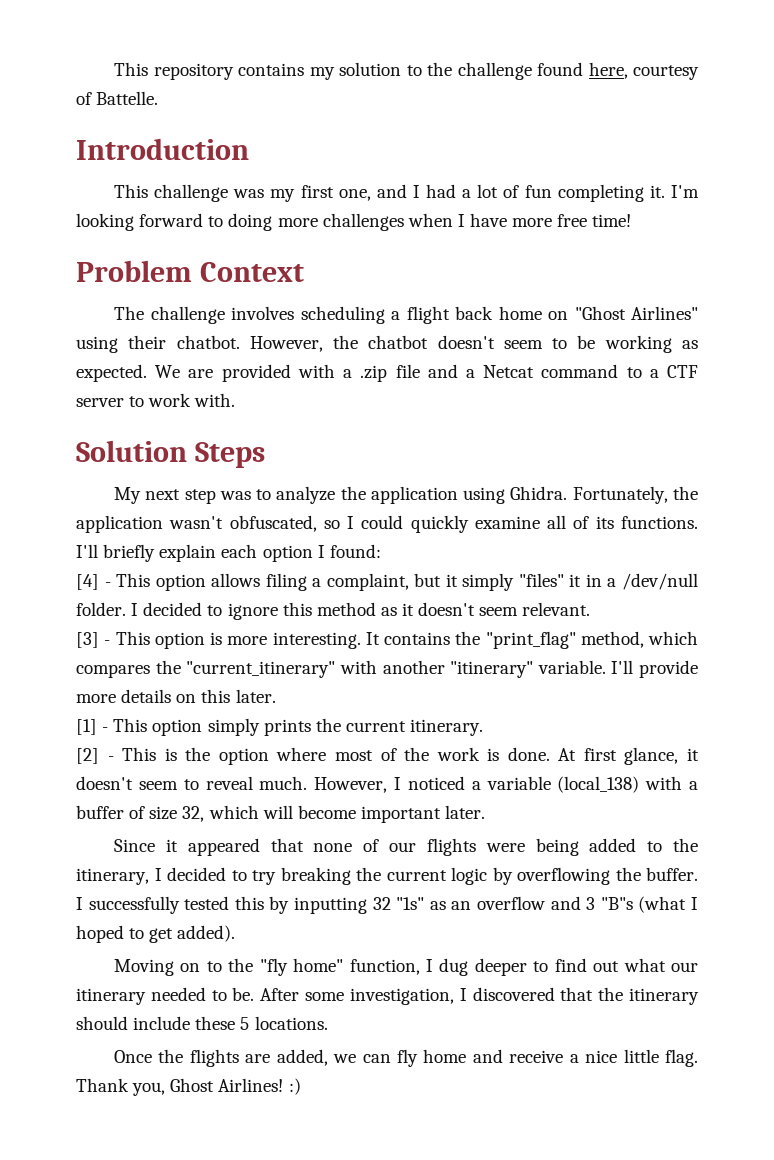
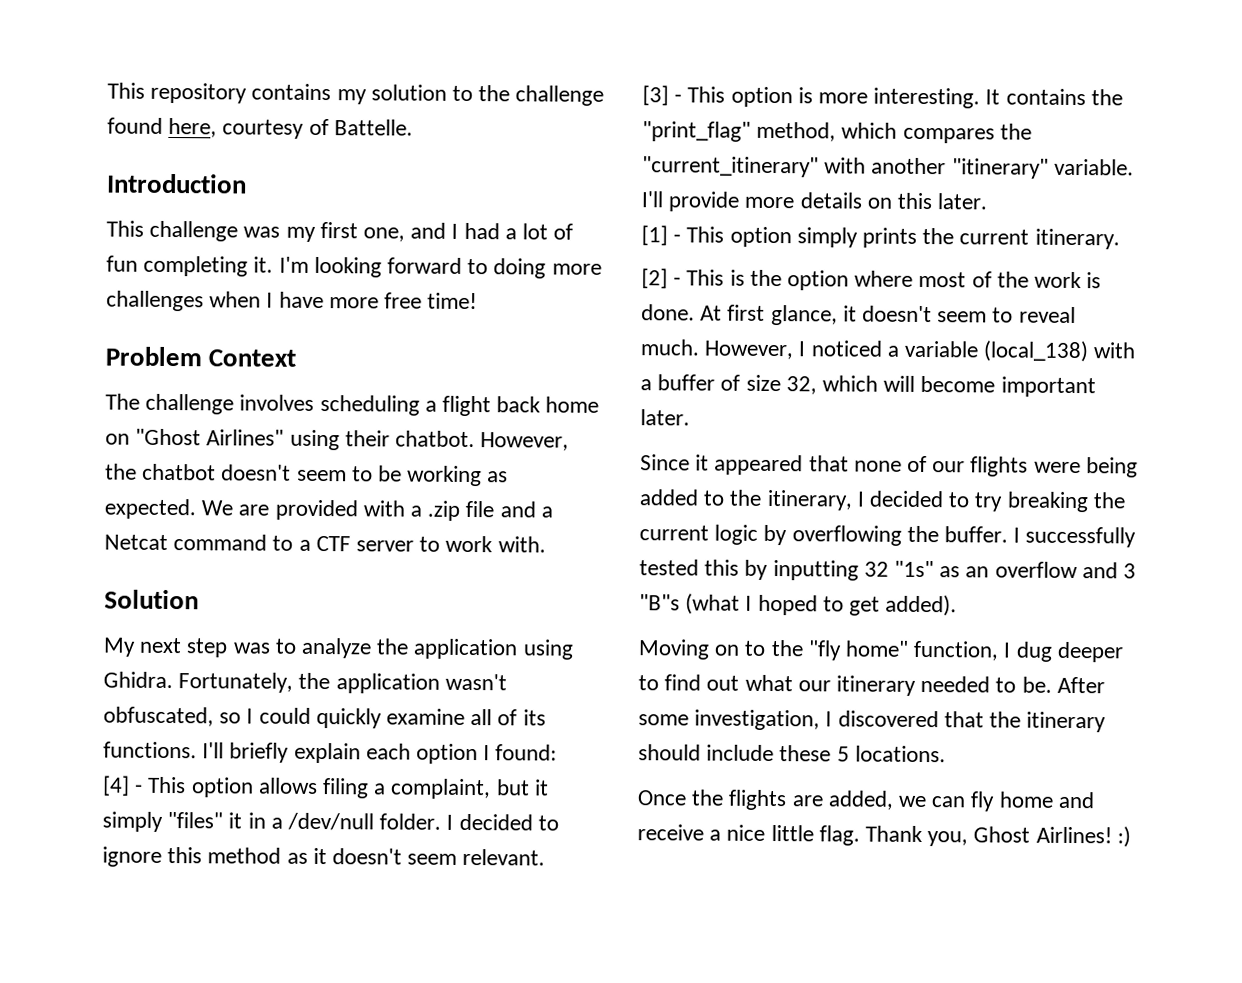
- Solution Steps
+ Solution

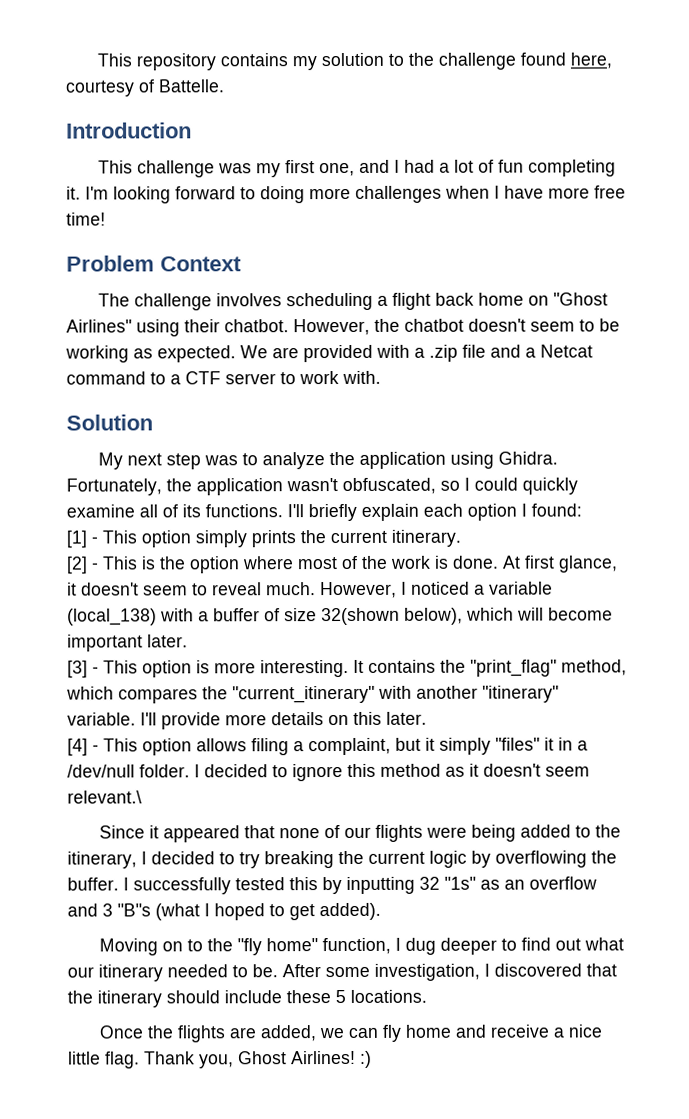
- [4] - This option allows filing a complaint, but it simply "files" it in a /dev/null folder. I decided to ignore this method as it doesn't seem relevant.
- [3] - This option is more interesting. It contains the "print_flag" method, which compares the "current_itinerary" with another "itinerary" variable. I'll provide more details on this later.
- However, I noticed a variable (local_138) with a buffer of size 32, which will become important later.
+ However, I noticed a variable (local_138) with a buffer of size 32(shown below), which will become important later.
+ [3] - This option is more interesting. It contains the "print_flag" method, which compares the "current_itinerary" with another "itinerary" variable. I'll provide more details on this later.
+ [4] - This option allows filing a complaint, but it simply "files" it in a /dev/null folder. I decided to ignore this method as it doesn't seem relevant.\

